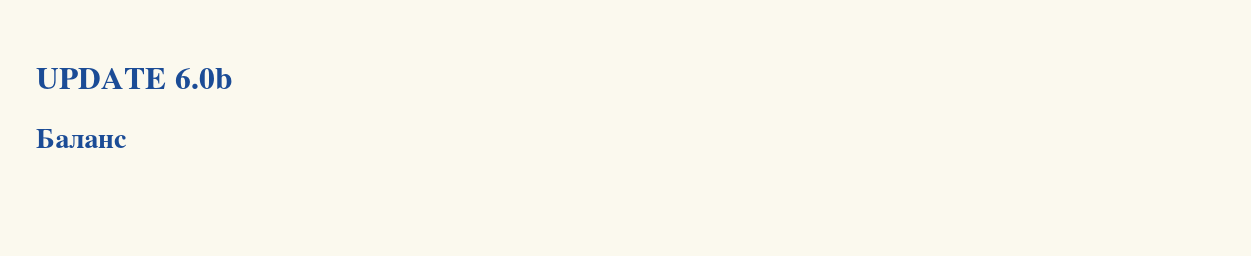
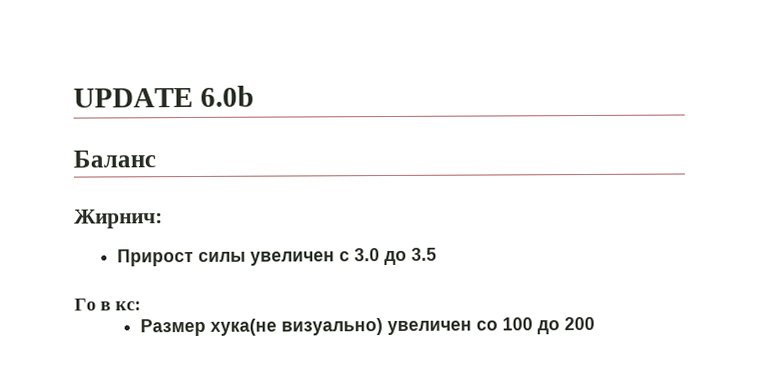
+ Жирнич:
+ Прирост силы увеличен с 3.0 до 3.5
+ Го в кс:
+ Размер хука(не визуально) увеличен со 100 до 200

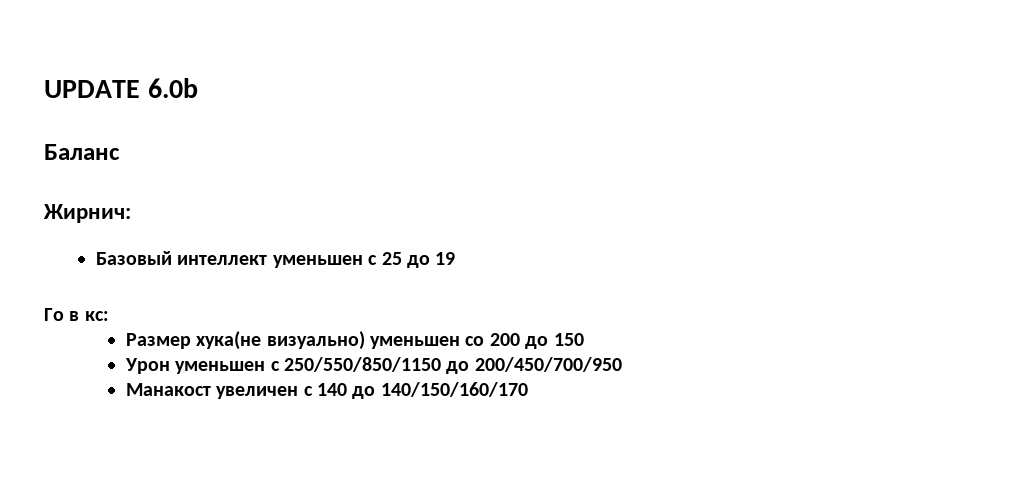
- Прирост силы увеличен с 3.0 до 3.5
+ Базовый интеллект уменьшен с 25 до 19
- Размер хука(не визуально) увеличен со 100 до 200
+ Размер хука(не визуально) уменьшен со 200 до 150
+ Урон уменьшен с 250/550/850/1150 до 200/450/700/950
+ Манакост увеличен с 140 до 140/150/160/170

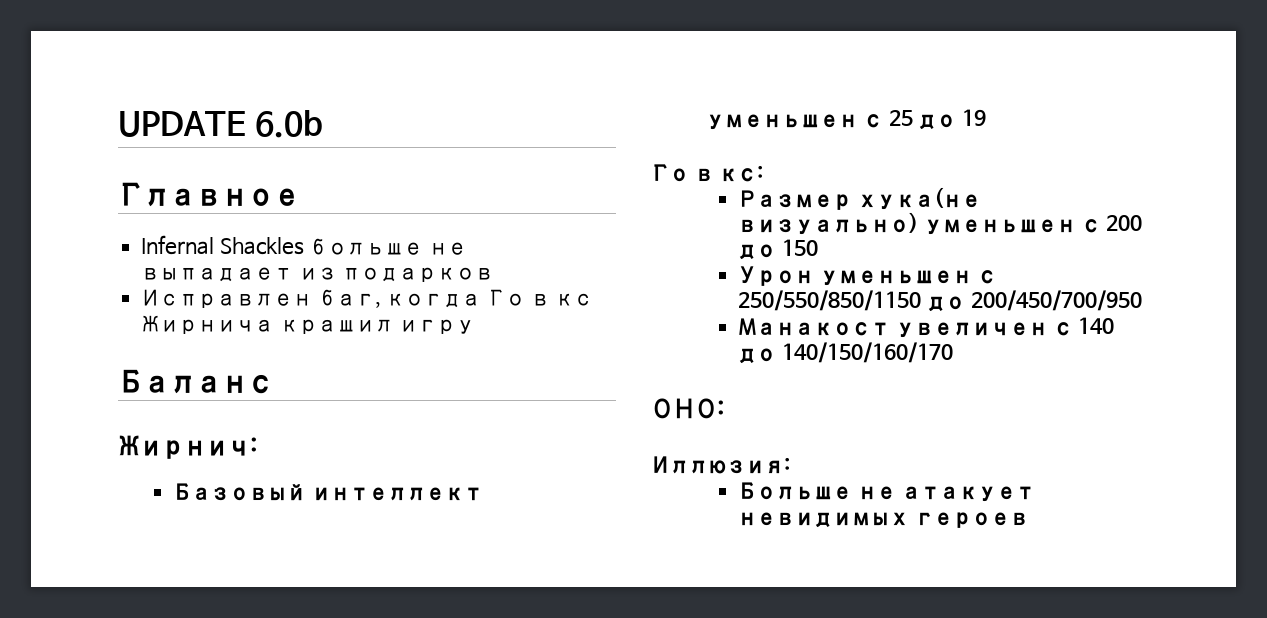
+ Главное
+ Infernal Shackles больше не выпадает из подарков
+ Исправлен баг, когда Го в кс Жирнича крашил игру
- Размер хука(не визуально) уменьшен со 200 до 150
+ Размер хука(не визуально) уменьшен с 200 до 150
+ ОНО:
+ Иллюзия:
+ Больше не атакует невидимых героев

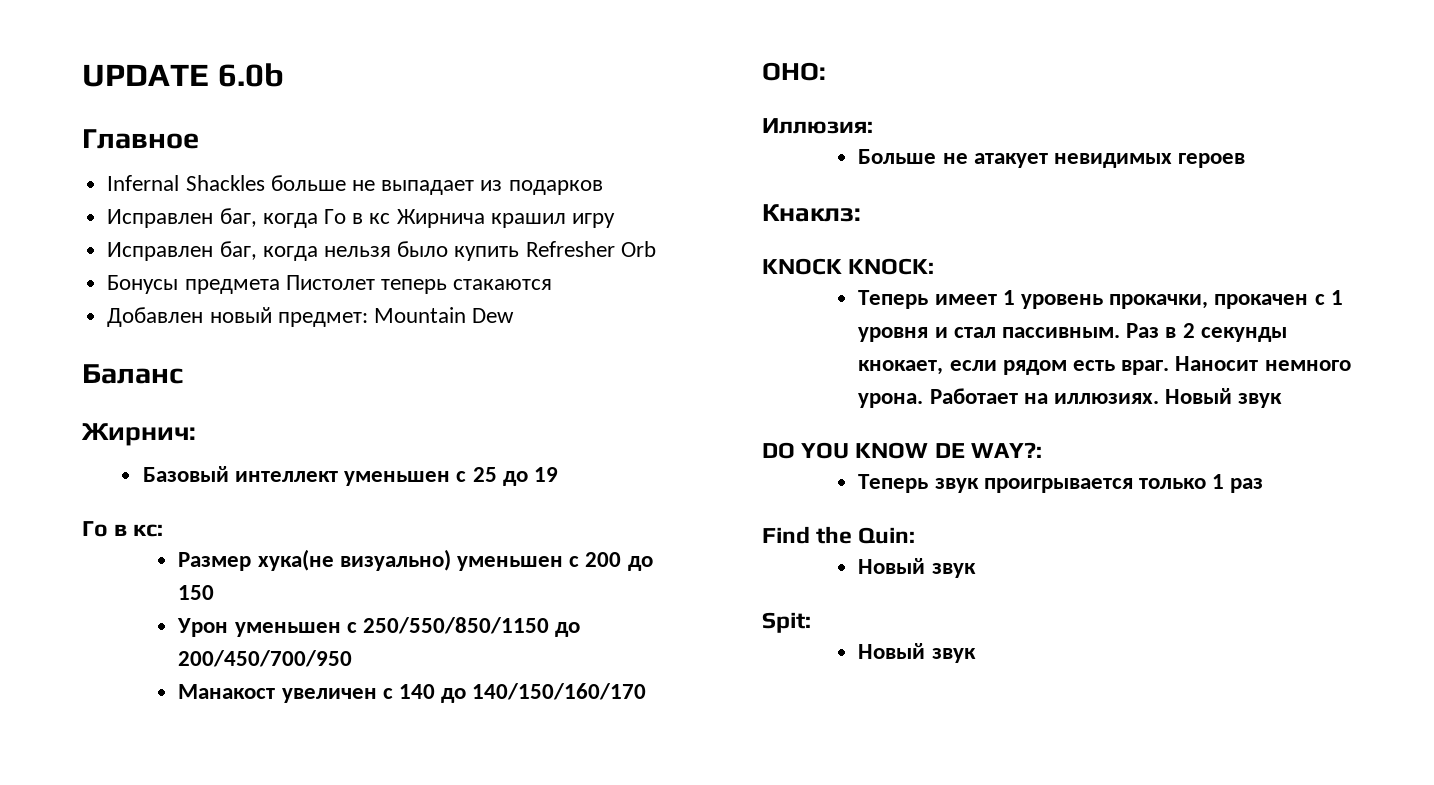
+ Исправлен баг, когда нельзя было купить Refresher Orb
+ Бонусы предмета Пистолет теперь стакаются
+ Добавлен новый предмет: Mountain Dew
+ Кнаклз:
+ KNOCK KNOCK:
+ Теперь имеет 1 уровень прокачки, прокачен с 1 уровня и стал пассивным. Раз в 2 секунды кнокает, если рядом есть враг. Наносит немного урона. Работает на иллюзиях. Новый звук
+ DO YOU KNOW DE WAY?:
+ Теперь звук проигрывается только 1 раз
+ Find the Quin:
+ Новый звук
+ Spit:
+ Новый звук

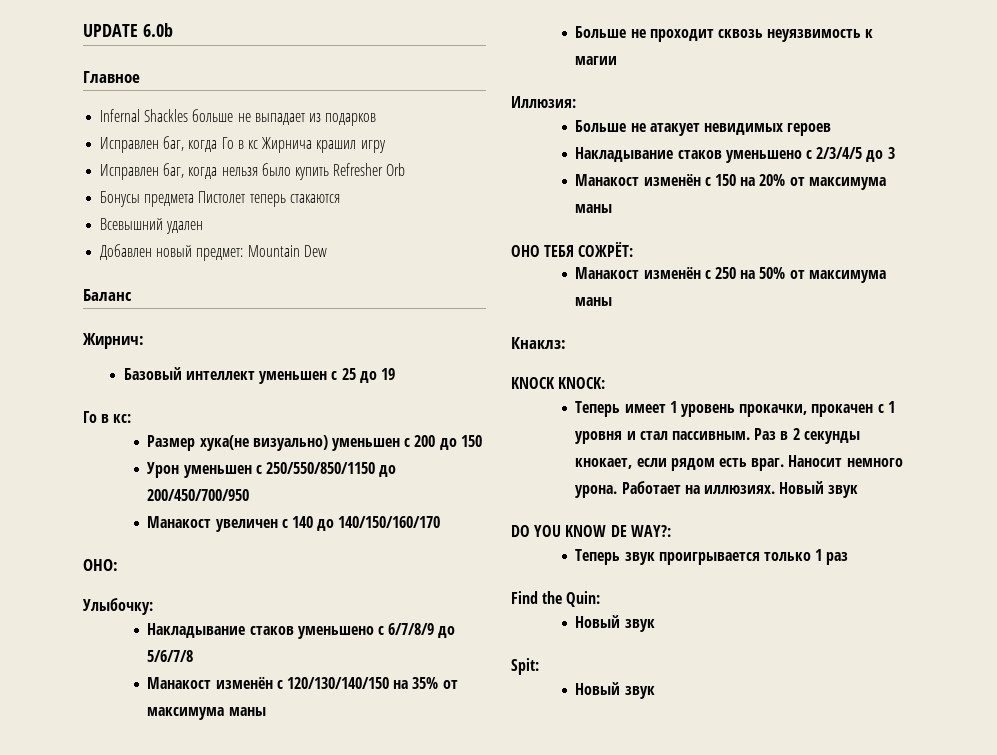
+ Всевышний удален
+ Улыбочку:
+ Накладывание стаков уменьшено с 6/7/8/9 до 5/6/7/8
+ Манакост изменён с 120/130/140/150 на 35% от максимума маны
+ Больше не проходит сквозь неуязвимость к магии
+ Накладывание стаков уменьшено с 2/3/4/5 до 3
+ Манакост изменён с 150 на 20% от максимума маны
+ ОНО ТЕБЯ СОЖРЁТ:
+ Манакост изменён с 250 на 50% от максимума маны

